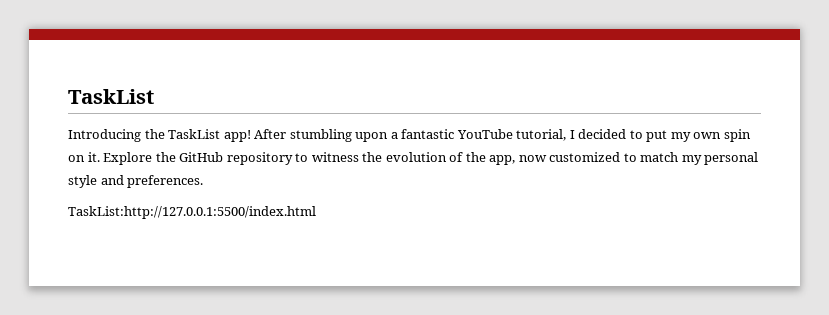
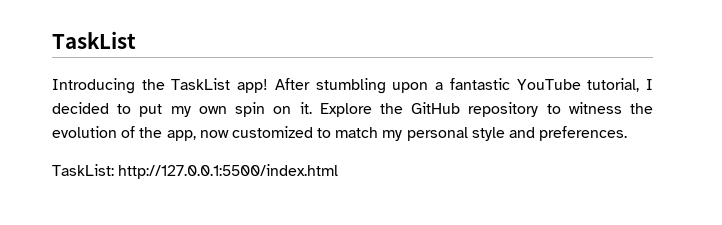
- TaskList:http://127.0.0.1:5500/index.html
+ TaskList: http://127.0.0.1:5500/index.html

